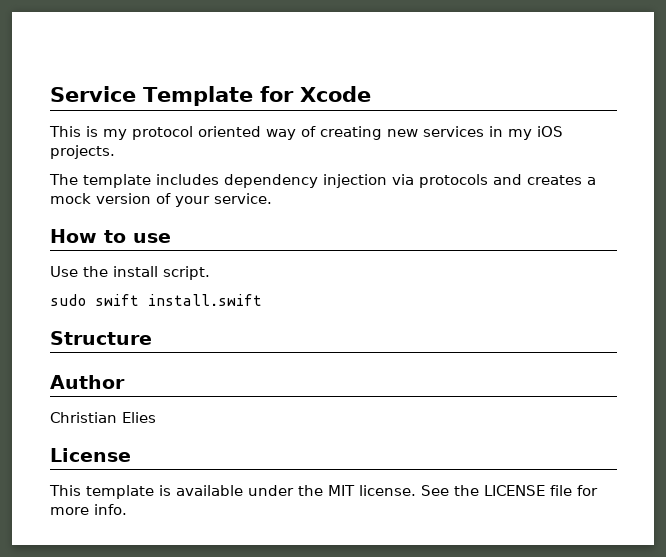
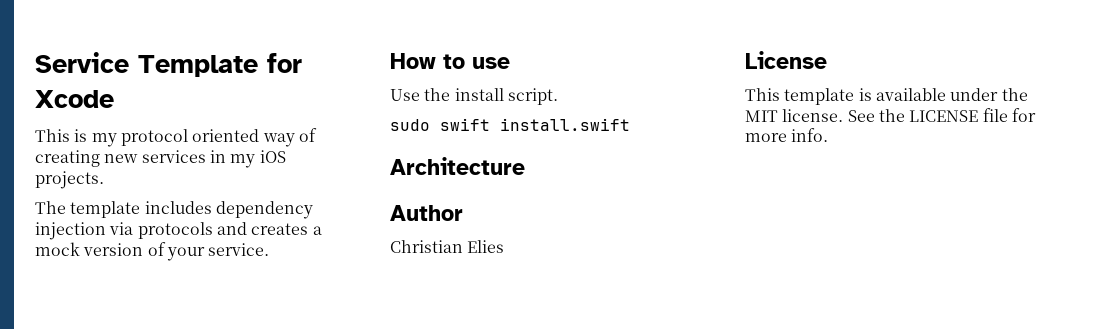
- Structure
+ Architecture

